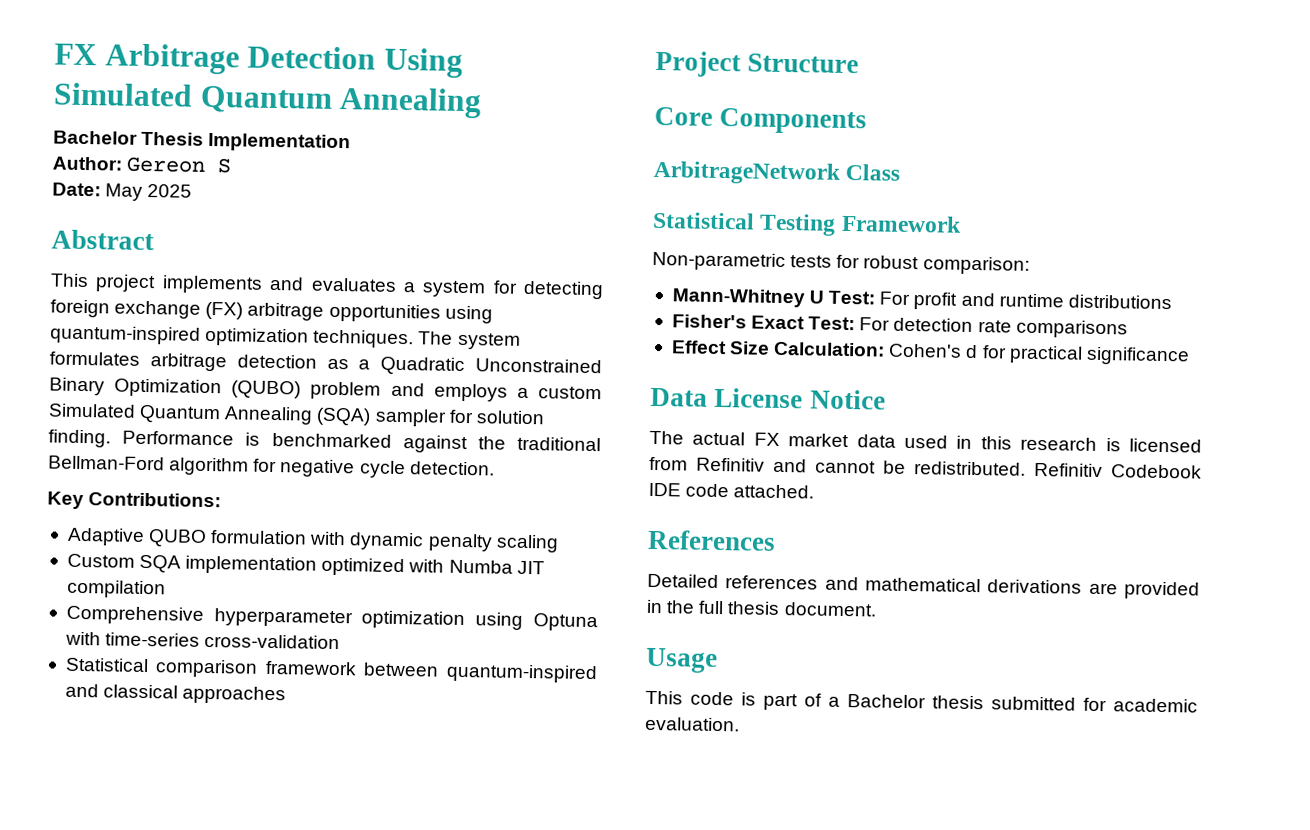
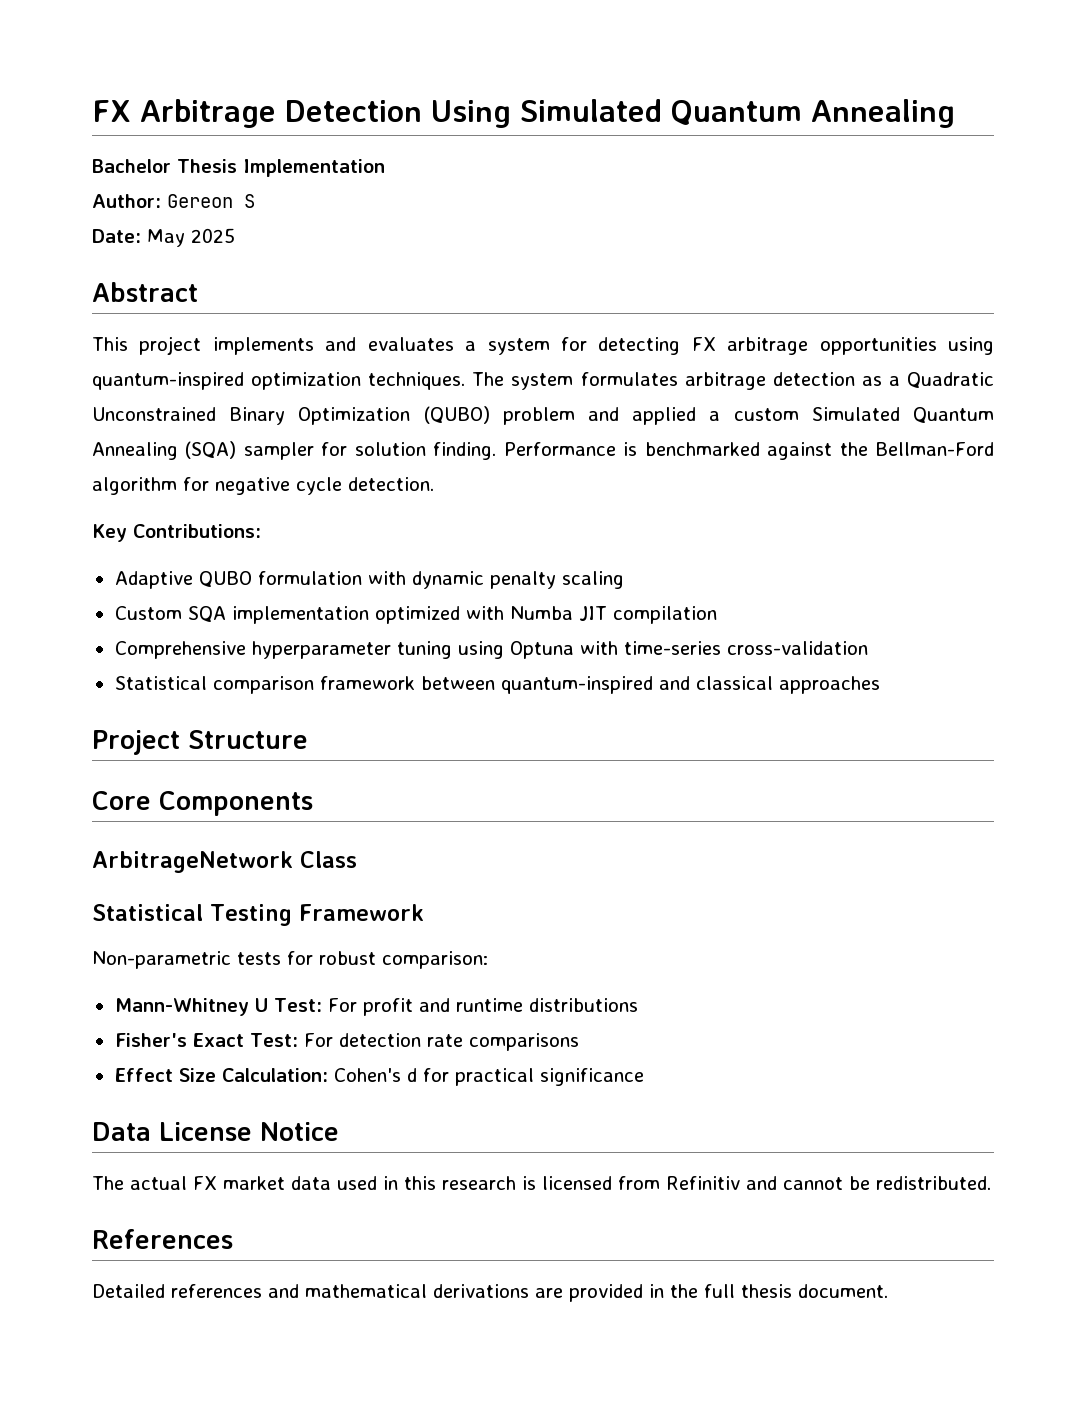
- This project implements and evaluates a system for detecting foreign exchange (FX) arbitrage opportunities using quantum-inspired optimization techniques.
+ This project implements and evaluates a system for detecting FX arbitrage opportunities using quantum-inspired optimization techniques.
- The system formulates arbitrage detection as a Quadratic Unconstrained Binary Optimization (QUBO) problem and employs a custom Simulated Quantum Annealing (SQA) sampler for solution finding.
+ The system formulates arbitrage detection as a Quadratic Unconstrained Binary Optimization (QUBO) problem and applied a custom Simulated Quantum Annealing (SQA) sampler for solution finding.
- Performance is benchmarked against the traditional Bellman-Ford algorithm for negative cycle detection.
+ Performance is benchmarked against the Bellman-Ford algorithm for negative cycle detection.
- Comprehensive hyperparameter optimization using Optuna with time-series cross-validation
+ Comprehensive hyperparameter tuning using Optuna with time-series cross-validation
- Refinitiv Codebook IDE code attached.
- Usage
- This code is part of a Bachelor thesis submitted for academic evaluation.

